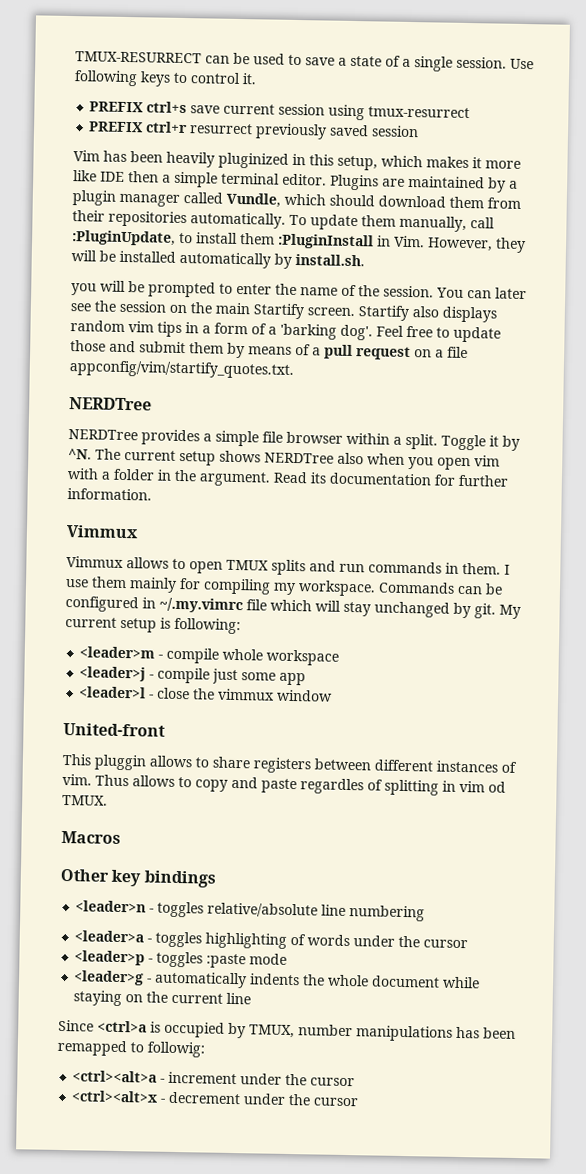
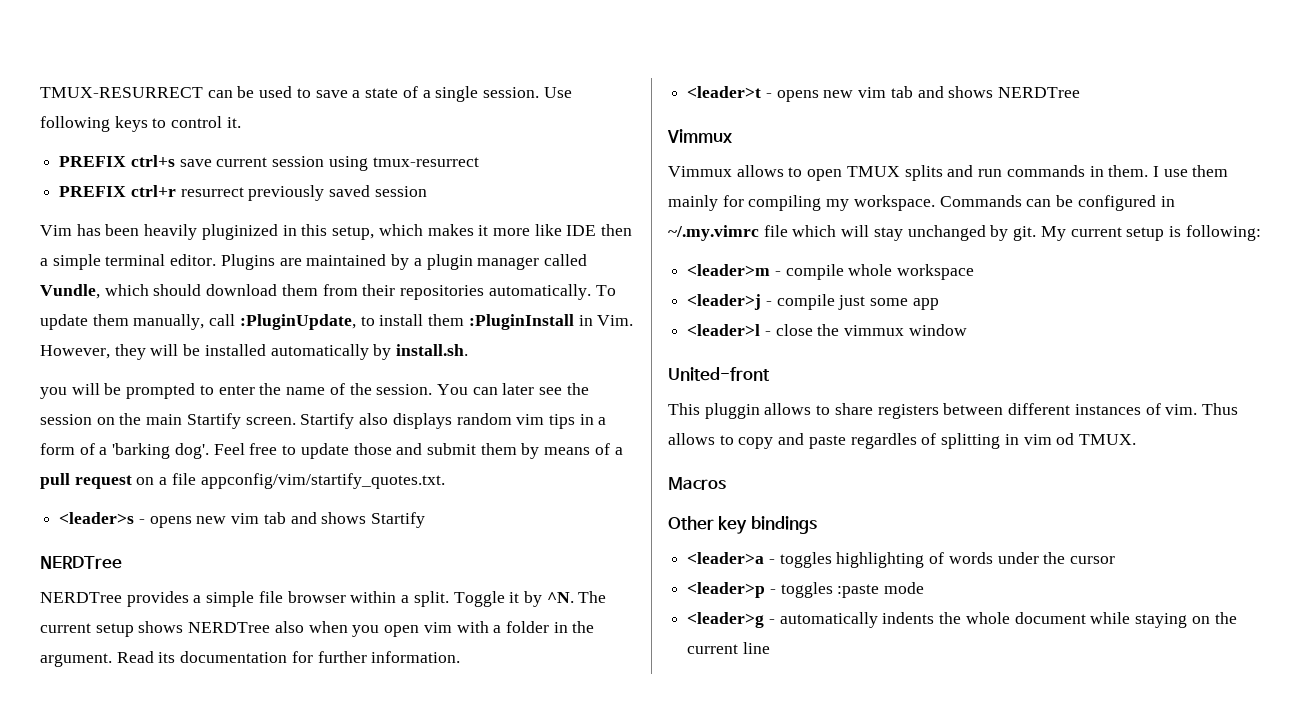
+ <leader>s - opens new vim tab and shows Startify
+ <leader>t - opens new vim tab and shows NERDTree
- <leader>n - toggles relative/absolute line numbering
- Since <ctrl>a is occupied by TMUX, number manipulations has been remapped to followig:
- <ctrl><alt>a - increment under the cursor
- <ctrl><alt>x - decrement under the cursor

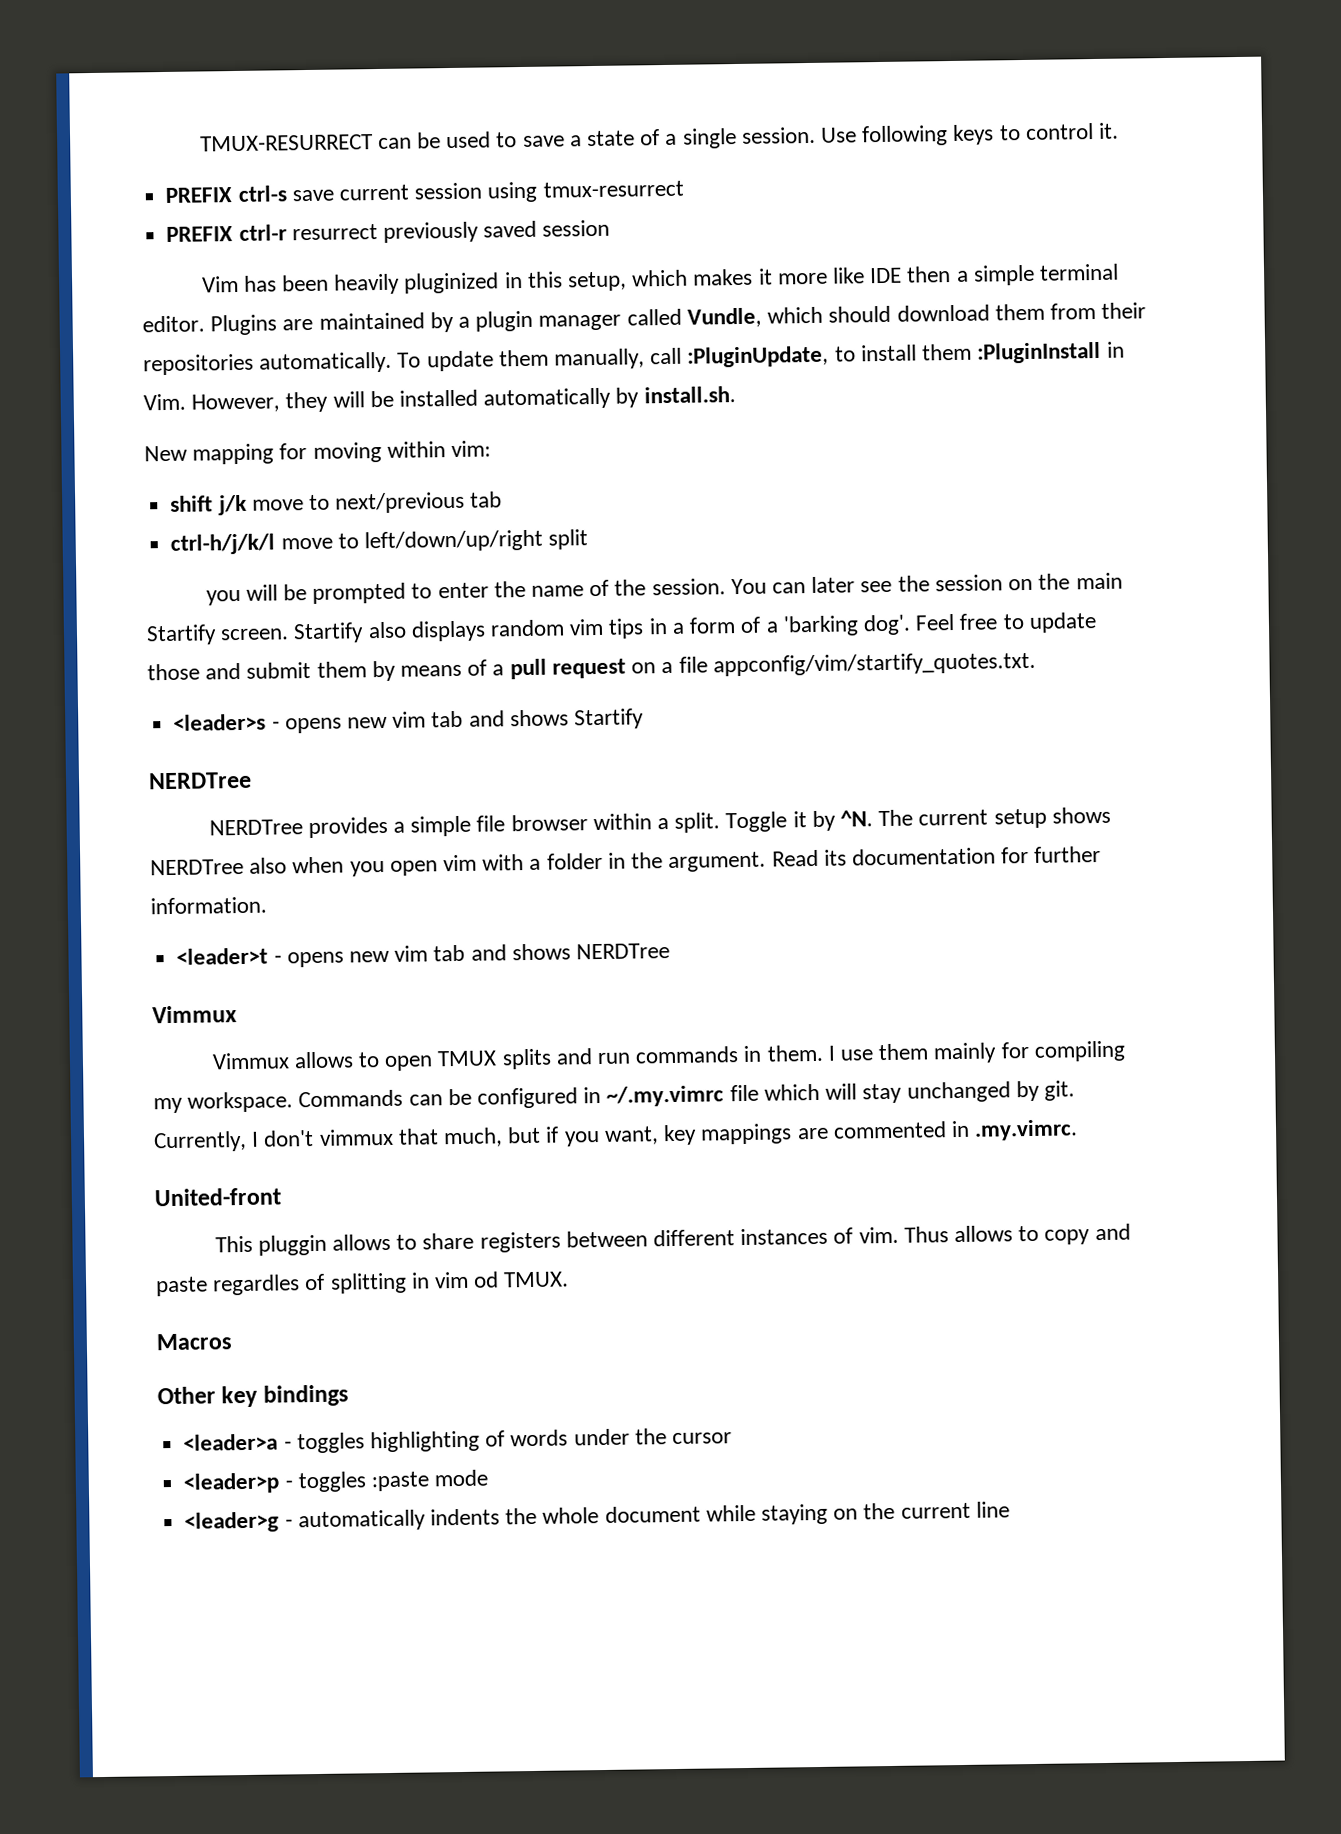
- PREFIX ctrl+s save current session using tmux-resurrect
+ PREFIX ctrl-s save current session using tmux-resurrect
- PREFIX ctrl+r resurrect previously saved session
+ PREFIX ctrl-r resurrect previously saved session
+ New mapping for moving within vim:
+ shift j/k move to next/previous tab
+ ctrl-h/j/k/l move to left/down/up/right split
- My current setup is following:
- <leader>m - compile whole workspace
- <leader>j - compile just some app
- <leader>l - close the vimmux window
+ Currently, I don't vimmux that much, but if you want, key mappings are commented in .my.vimrc.

